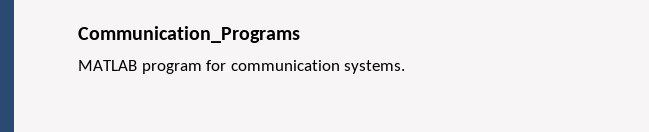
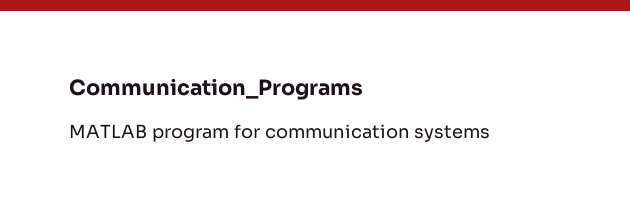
- MATLAB program for communication systems.
+ MATLAB program for communication systems

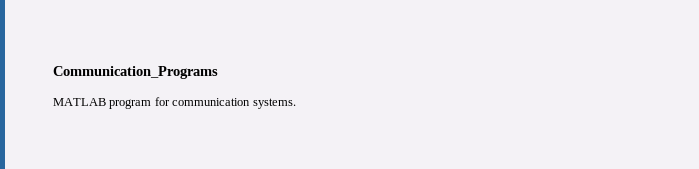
- MATLAB program for communication systems
+ MATLAB program for communication systems.

